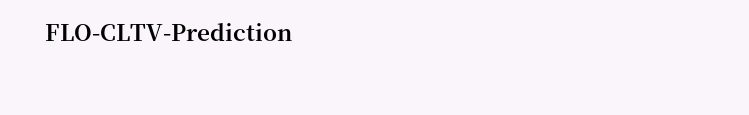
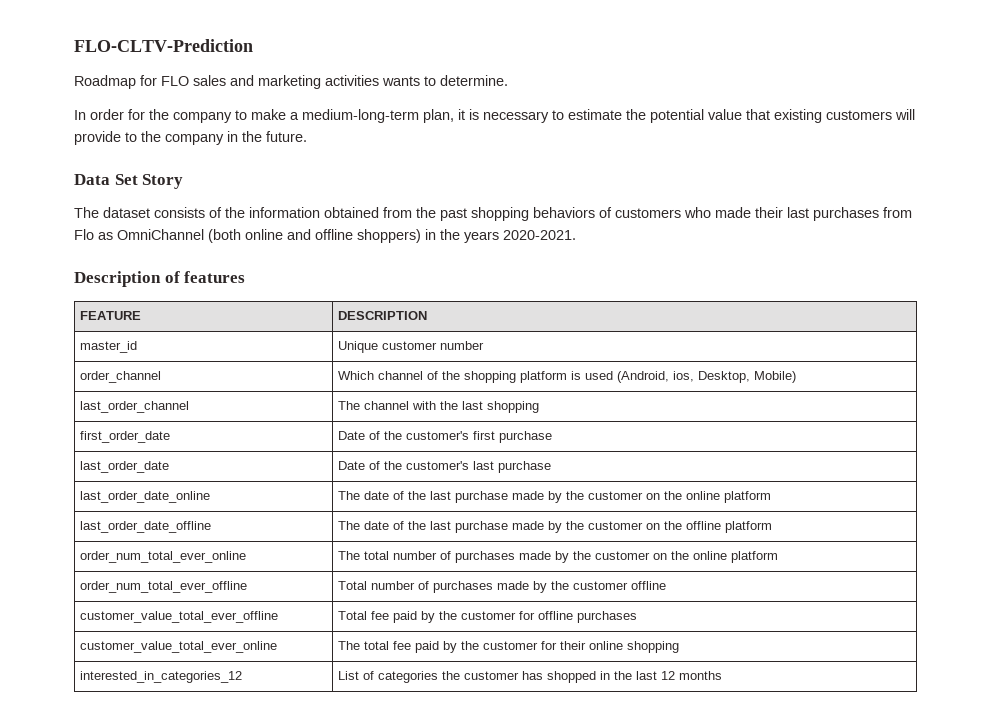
+ Roadmap for FLO sales and marketing activities wants to determine.
+ In order for the company to make a medium-long-term plan, it is necessary to estimate the potential value that existing customers will provide to the company in the future.
+ Data Set Story
+ The dataset consists of the information obtained from the past shopping behaviors of customers who made their last purchases from Flo as OmniChannel (both online and offline shoppers) in the years 2020-2021.
+ Description of features
+ FEATURE | DESCRIPTION
+ master_id | Unique customer number
+ order_channel | Which channel of the shopping platform is used (Android, ios, Desktop, Mobile)
+ last_order_channel | The channel with the last shopping
+ first_order_date | Date of the customer's first purchase
+ last_order_date | Date of the customer's last purchase
+ last_order_date_online | The date of the last purchase made by the customer on the online platform
+ last_order_date_offline | The date of the last purchase made by the customer on the offline platform
+ order_num_total_ever_online | The total number of purchases made by the customer on the online platform
+ order_num_total_ever_offline | Total number of purchases made by the customer offline
+ customer_value_total_ever_offline | Total fee paid by the customer for offline purchases
+ customer_value_total_ever_online | The total fee paid by the customer for their online shopping
+ interested_in_categories_12 | List of categories the customer has shopped in the last 12 months

